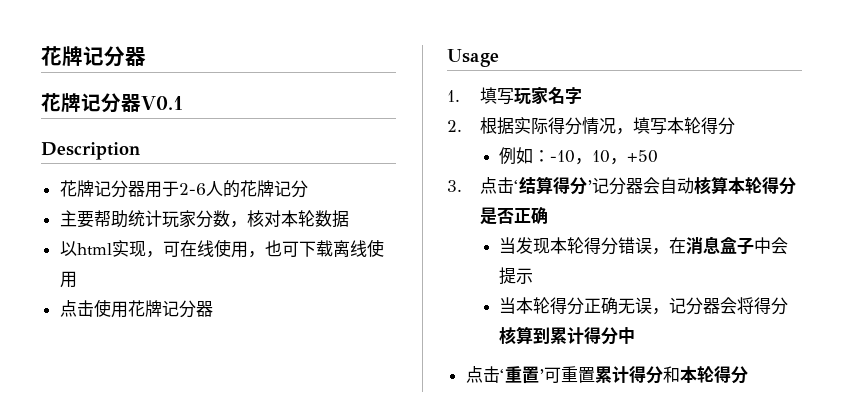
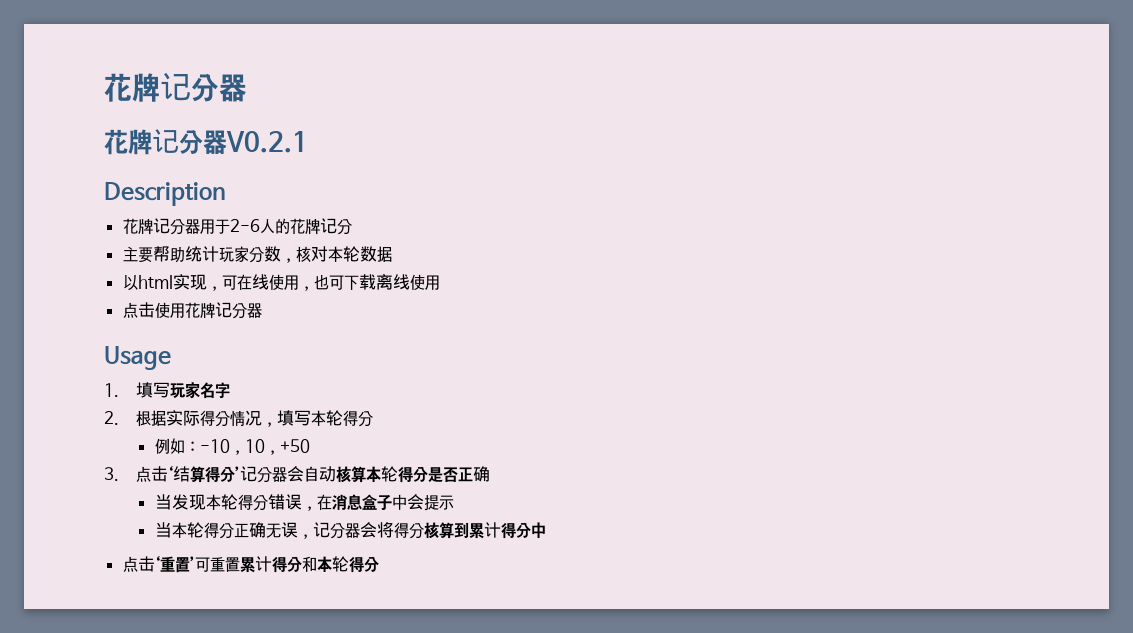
- 花牌记分器V0.1
+ 花牌记分器V0.2.1

